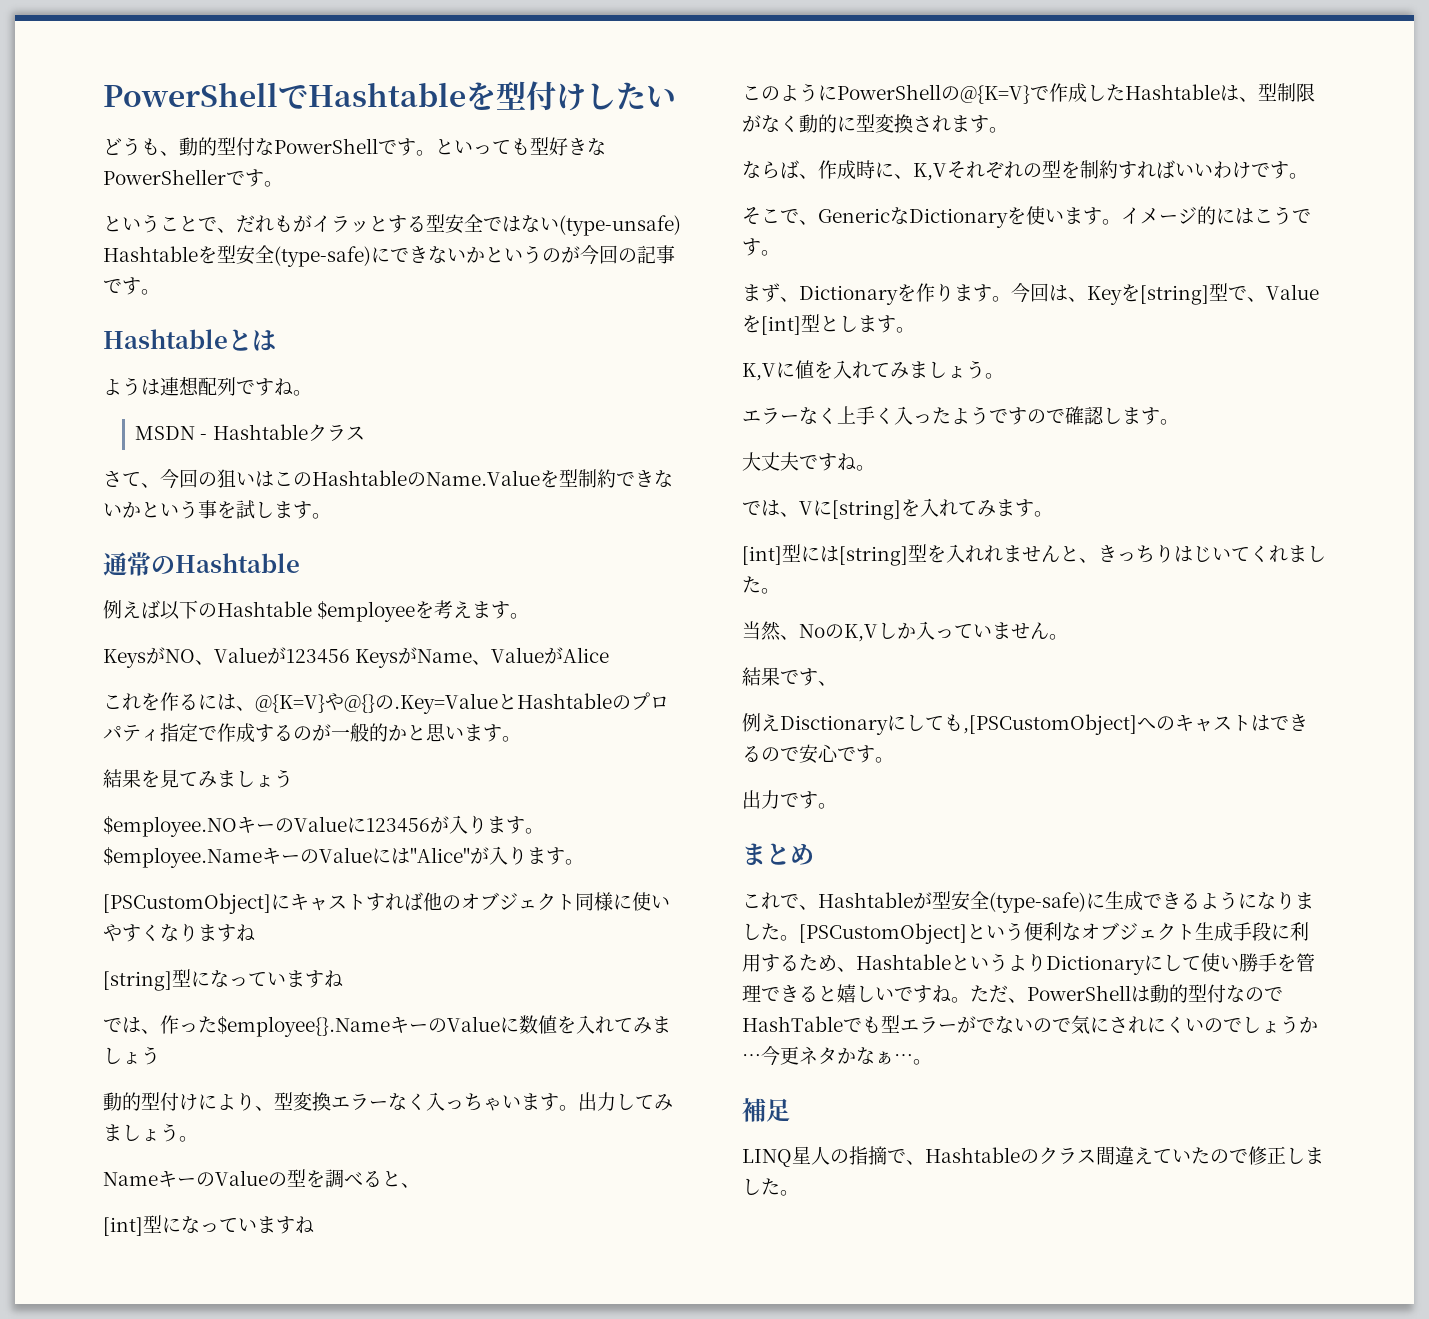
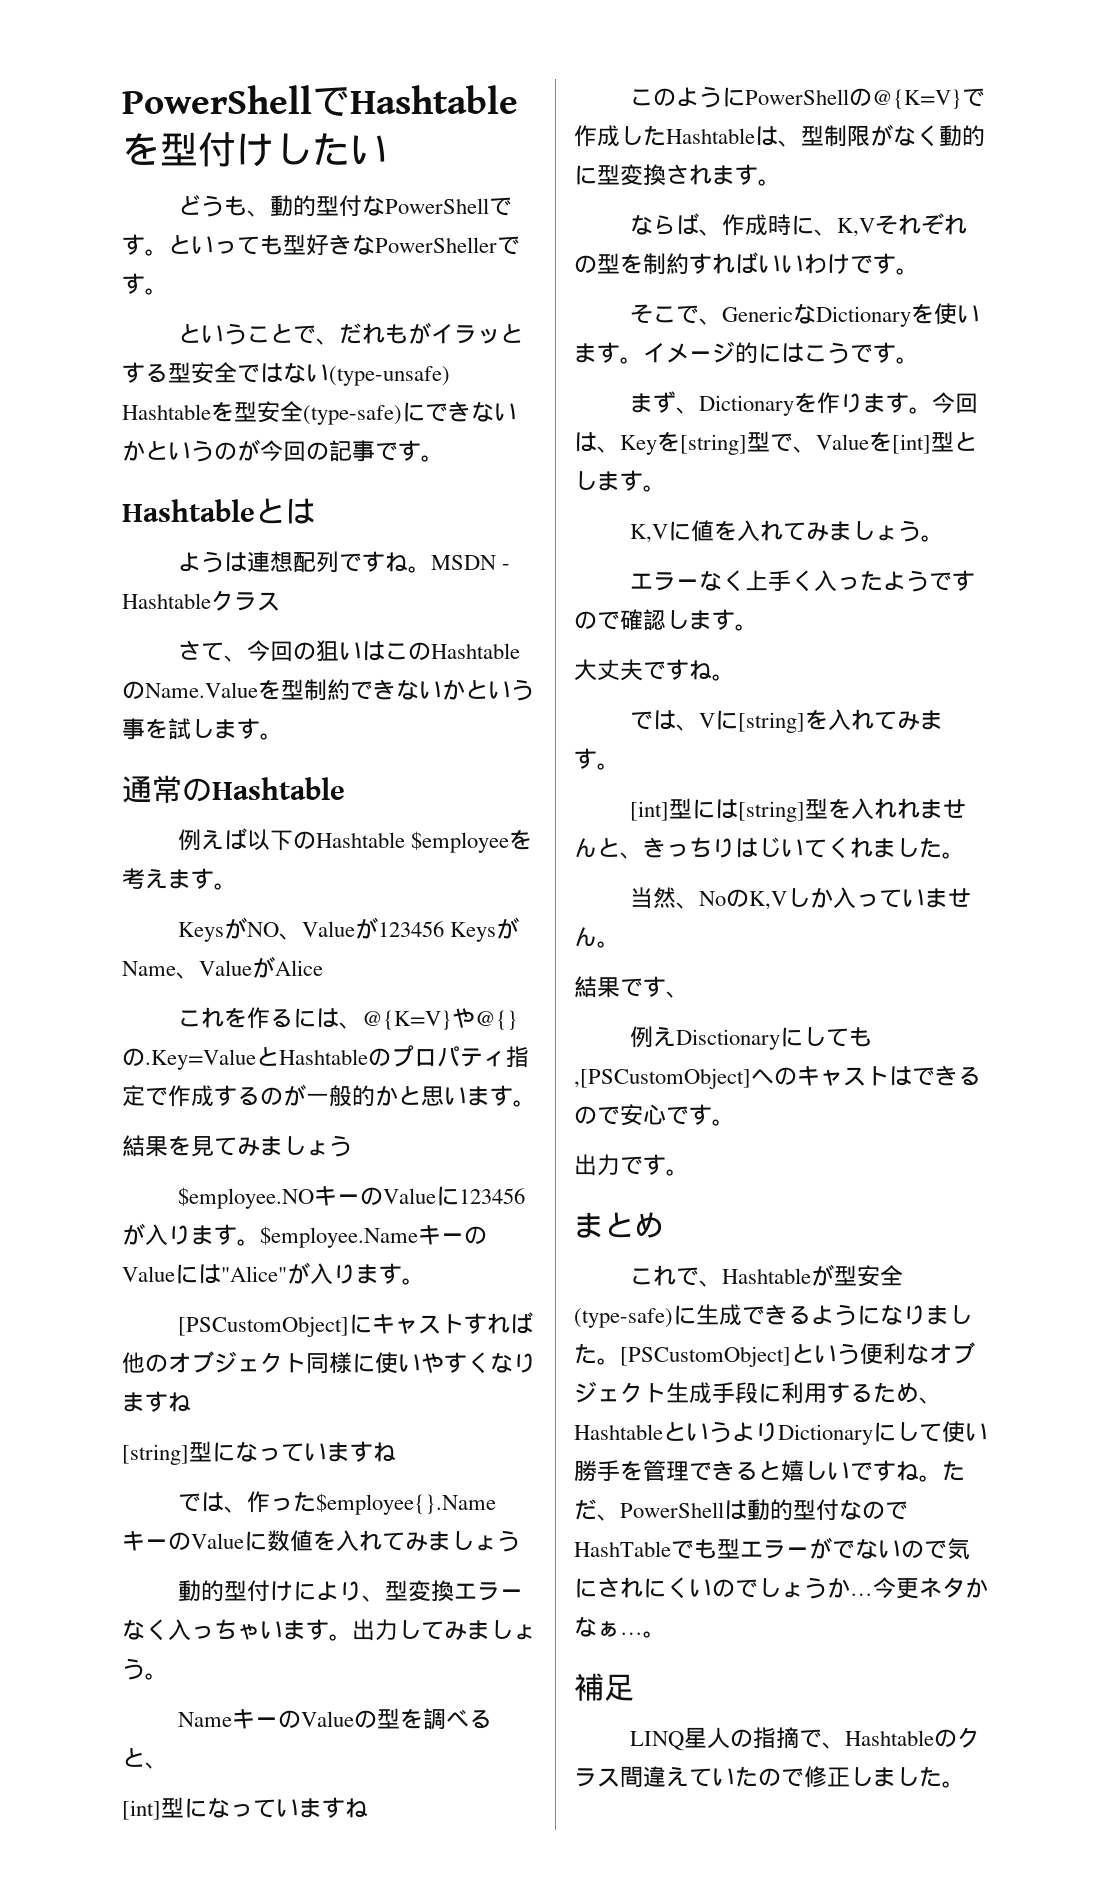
- ようは連想配列ですね。
- MSDN - Hashtableクラス
+ ようは連想配列ですね。MSDN - Hashtableクラス

